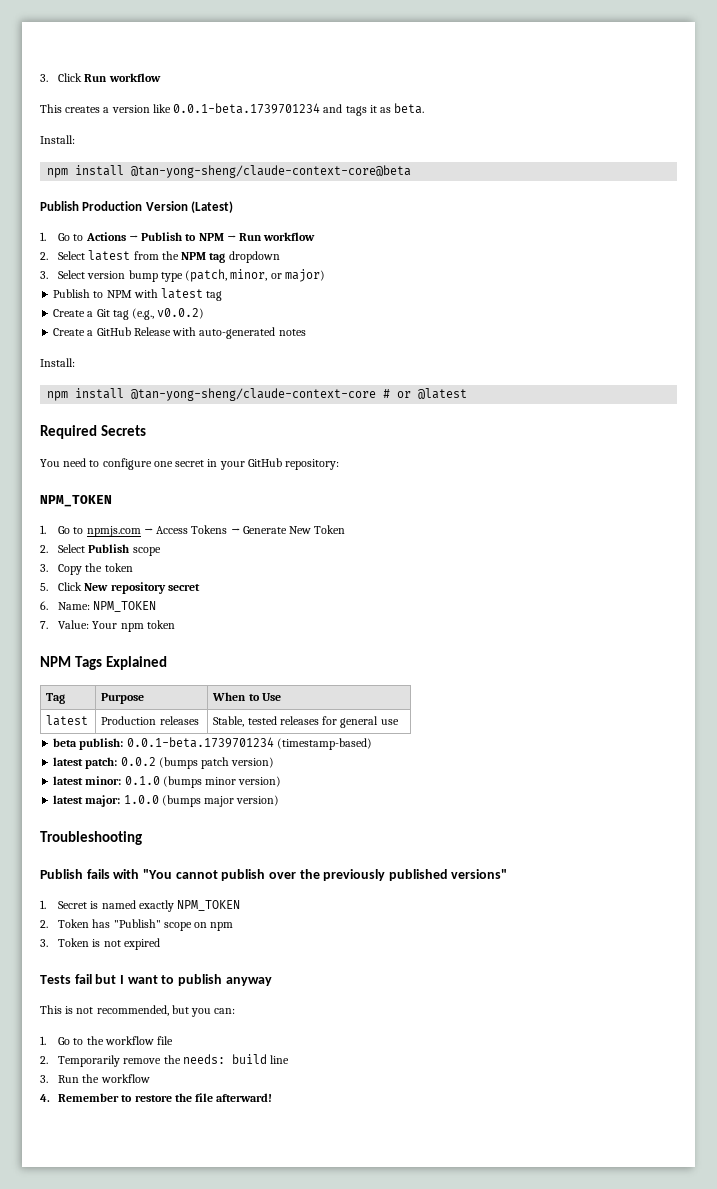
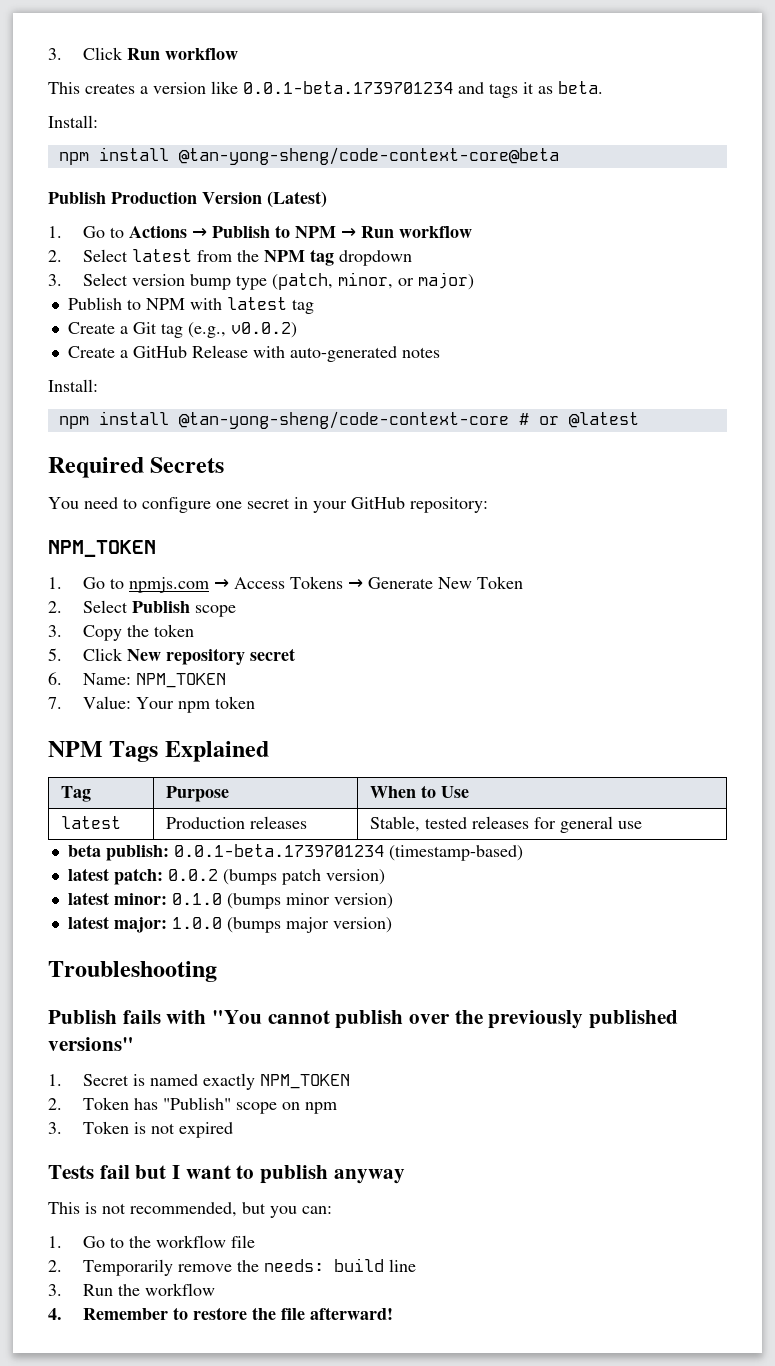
- npm install @tan-yong-sheng/claude-context-core@beta
+ npm install @tan-yong-sheng/code-context-core@beta
- npm install @tan-yong-sheng/claude-context-core # or @latest
+ npm install @tan-yong-sheng/code-context-core # or @latest

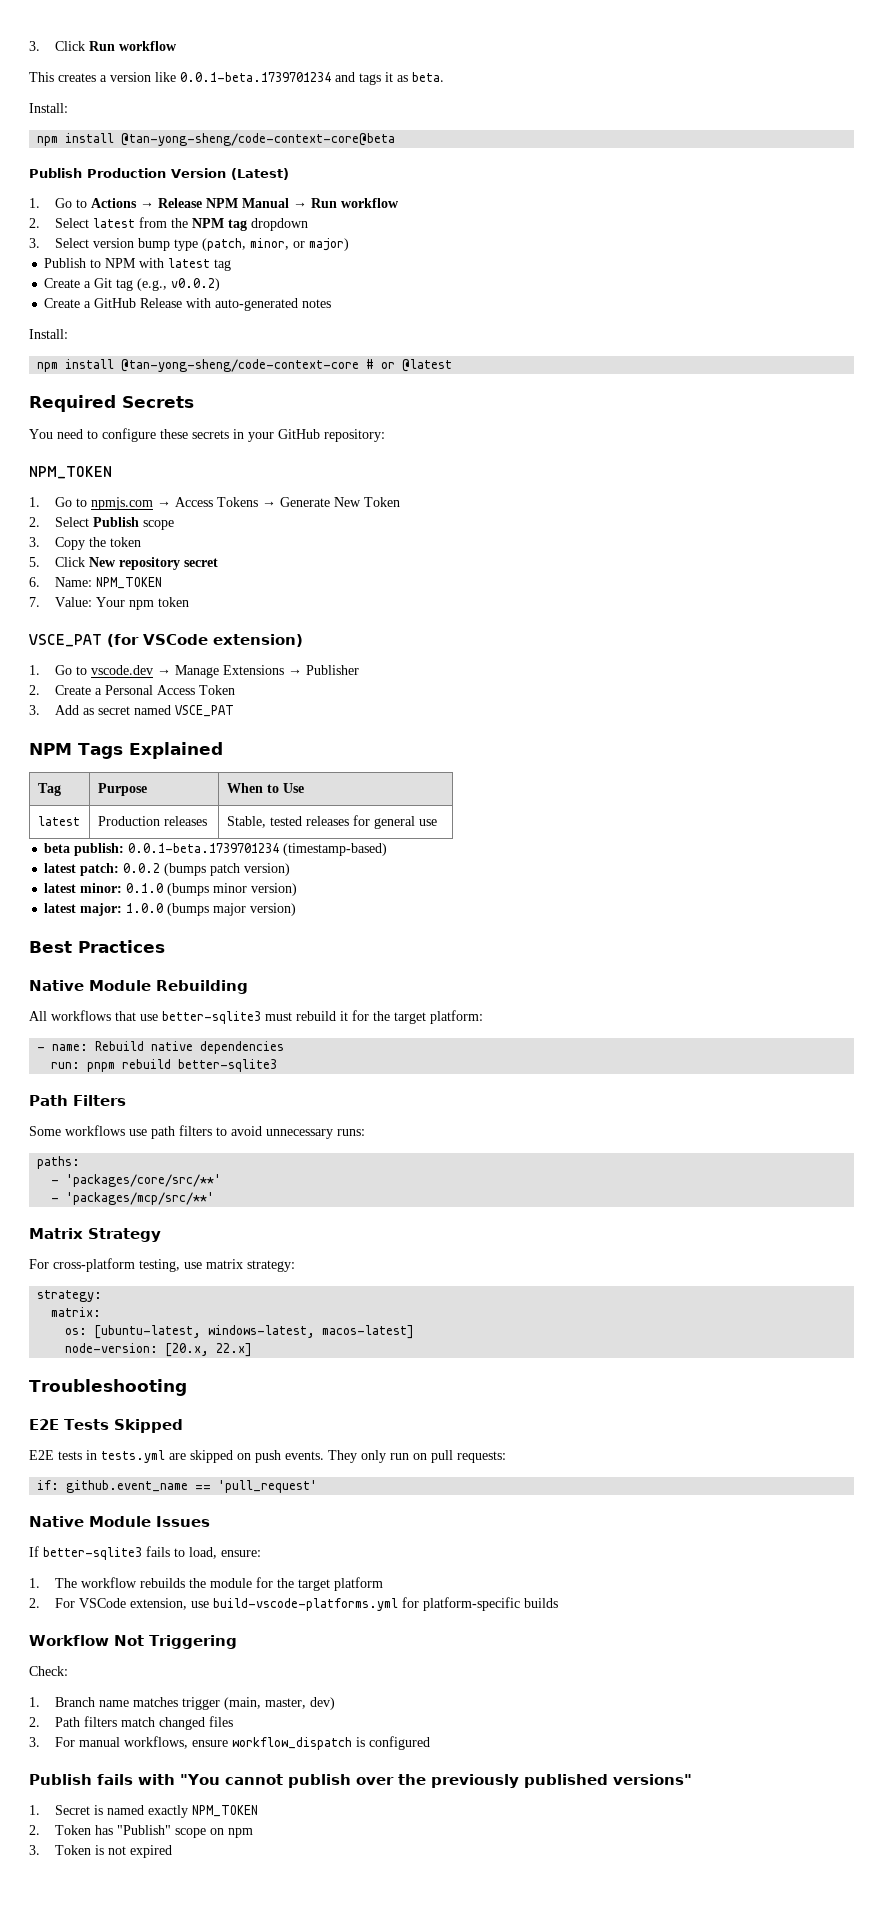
- 1. Go to Actions → Publish to NPM → Run workflow
+ 1. Go to Actions → Release NPM Manual → Run workflow
- You need to configure one secret in your GitHub repository:
+ You need to configure these secrets in your GitHub repository:
+ VSCE_PAT (for VSCode extension)
+ 1. Go to vscode.dev → Manage Extensions → Publisher
+ 2. Create a Personal Access Token
+ 3. Add as secret named VSCE_PAT
+ Best Practices
+ Native Module Rebuilding
+ All workflows that use better-sqlite3 must rebuild it for the target platform:
+ - name: Rebuild native dependencies
+ run: pnpm rebuild better-sqlite3
+ Path Filters
+ Some workflows use path filters to avoid unnecessary runs:
+ paths:
+ - 'packages/core/src/**'
+ - 'packages/mcp/src/**'
+ Matrix Strategy
+ For cross-platform testing, use matrix strategy:
+ strategy:
+ matrix:
+ os: [ubuntu-latest, windows-latest, macos-latest]
+ node-version: [20.x, 22.x]
  Troubleshooting
+ E2E Tests Skipped
+ E2E tests in tests.yml are skipped on push events. They only run on pull requests:
+ if: github.event_name == 'pull_request'
+ Native Module Issues
+ If better-sqlite3 fails to load, ensure:
+ 1. The workflow rebuilds the module for the target platform
+ 2. For VSCode extension, use build-vscode-platforms.yml for platform-specific builds
+ Workflow Not Triggering
+ Check:
+ 1. Branch name matches trigger (main, master, dev)
+ 2. Path filters match changed files
+ 3. For manual workflows, ensure workflow_dispatch is configured
- Tests fail but I want to publish anyway
- This is not recommended, but you can:
- 1. Go to the workflow file
- 2. Temporarily remove the needs: build line
- 3. Run the workflow
- 4. Remember to restore the file afterward!

